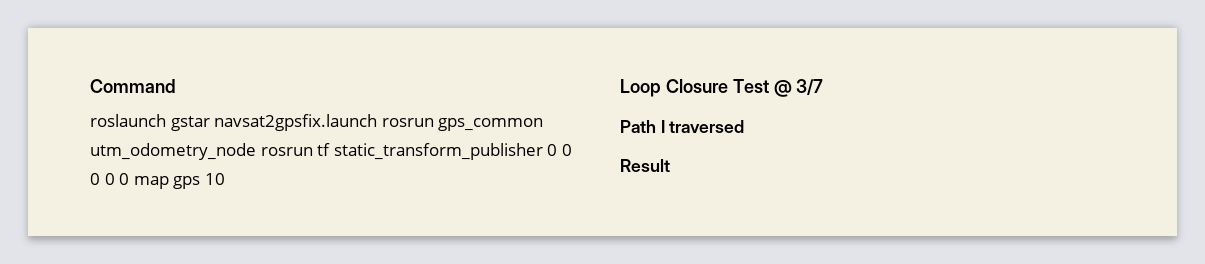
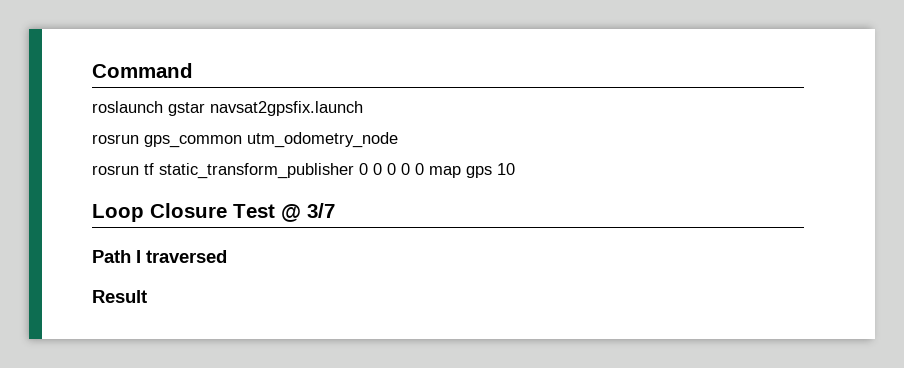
- roslaunch gstar navsat2gpsfix.launch rosrun gps_common utm_odometry_node rosrun tf static_transform_publisher 0 0 0 0 0 map gps 10
+ roslaunch gstar navsat2gpsfix.launch
+ rosrun gps_common utm_odometry_node
+ rosrun tf static_transform_publisher 0 0 0 0 0 map gps 10

